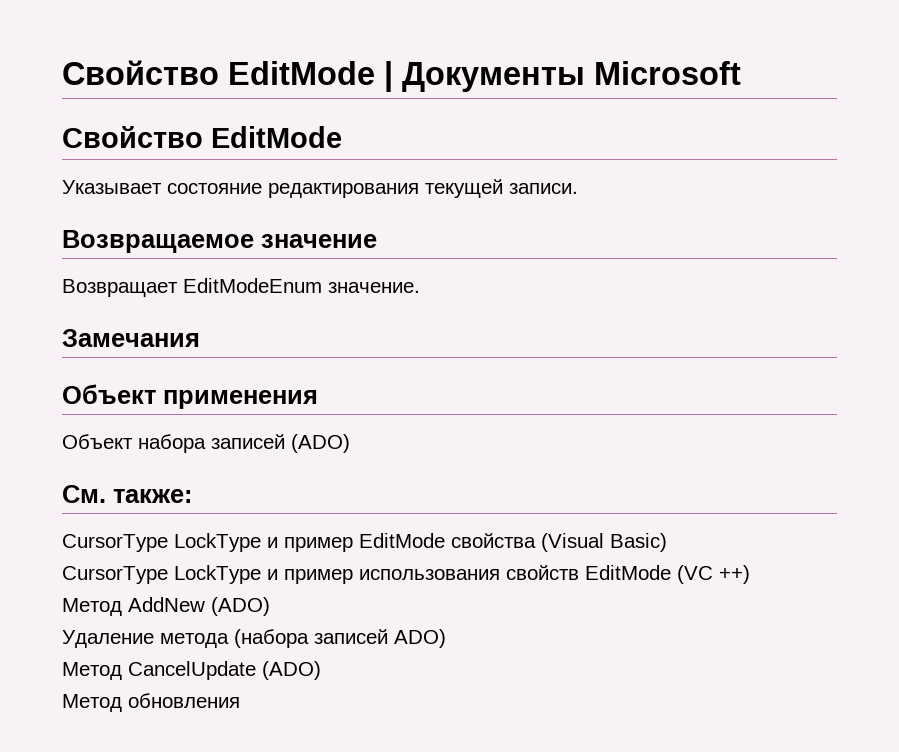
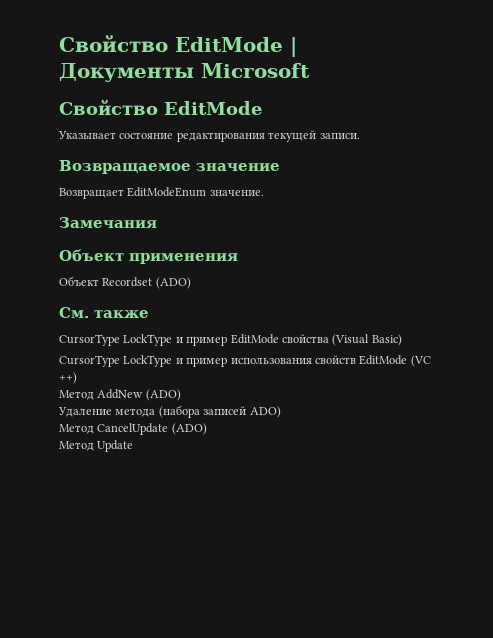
- Объект набора записей (ADO)
+ Объект Recordset (ADO)
- См. также:
+ См. также
- Метод обновления
+ Метод Update

